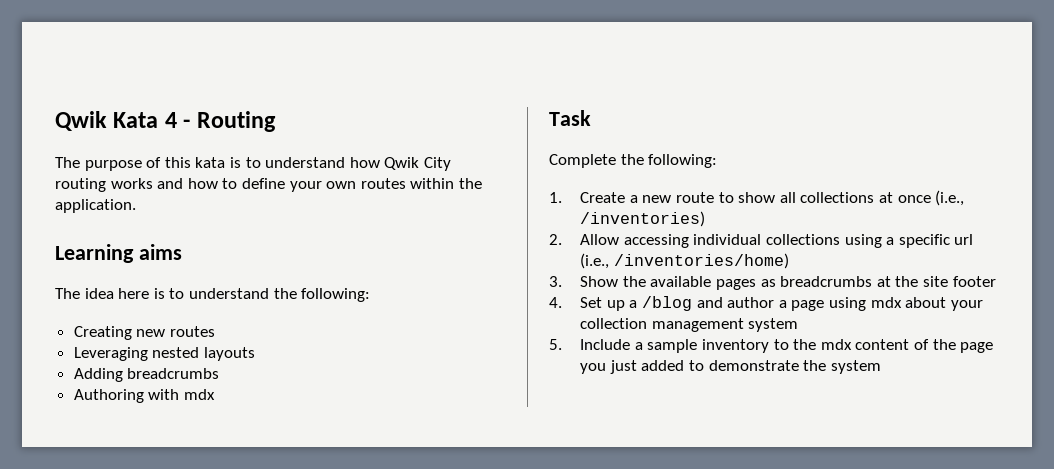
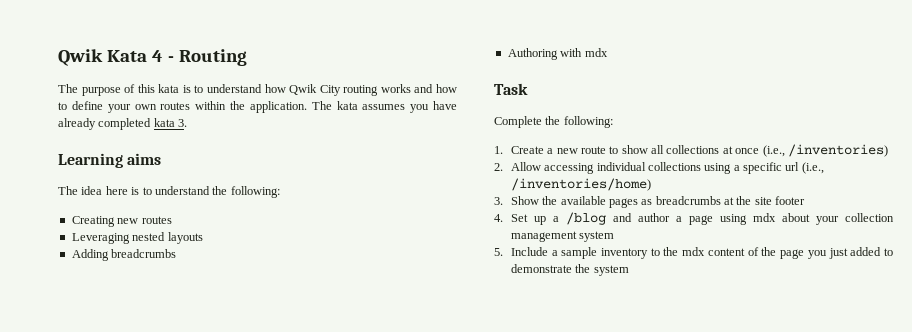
+ The kata assumes you have already completed kata 3.

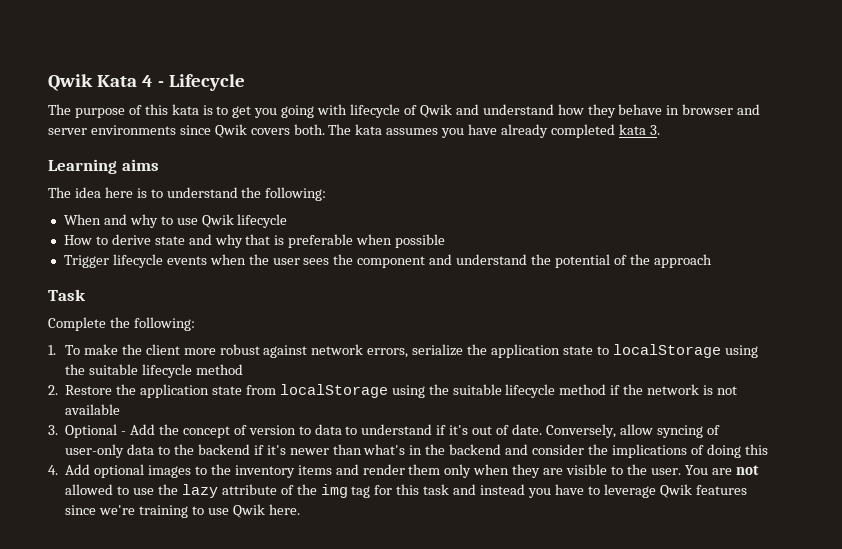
- Qwik Kata 4 - Routing
+ Qwik Kata 4 - Lifecycle
- The purpose of this kata is to understand how Qwik City routing works and how to define your own routes within the application.
+ The purpose of this kata is to get you going with lifecycle of Qwik and understand how they behave in browser and server environments since Qwik covers both.
- Creating new routes
- Leveraging nested layouts
- Adding breadcrumbs
- Authoring with mdx
+ When and why to use Qwik lifecycle
+ How to derive state and why that is preferable when possible
+ Trigger lifecycle events when the user sees the component and understand the potential of the approach
- 1. Create a new route to show all collections at once (i.e., /inventories)
- 2. Allow accessing individual collections using a specific url (i.e., /inventories/home)
- 3. Show the available pages as breadcrumbs at the site footer
- 4. Set up a /blog and author a page using mdx about your collection management system
- 5. Include a sample inventory to the mdx content of the page you just added to demonstrate the system
+ 1. To make the client more robust against network errors, serialize the application state to localStorage using the suitable lifecycle method
+ 2. Restore the application state from localStorage using the suitable lifecycle method if the network is not available
+ 3. Optional - Add the concept of version to data to understand if it's out of date. Conversely, allow syncing of user-only data to the backend if it's newer than what's in the backend and consider the implications of doing this
+ 4. Add optional images to the inventory items and render them only when they are visible to the user. You are not allowed to use the lazy attribute of the img tag for this task and instead you have to leverage Qwik features since we're training to use Qwik here.

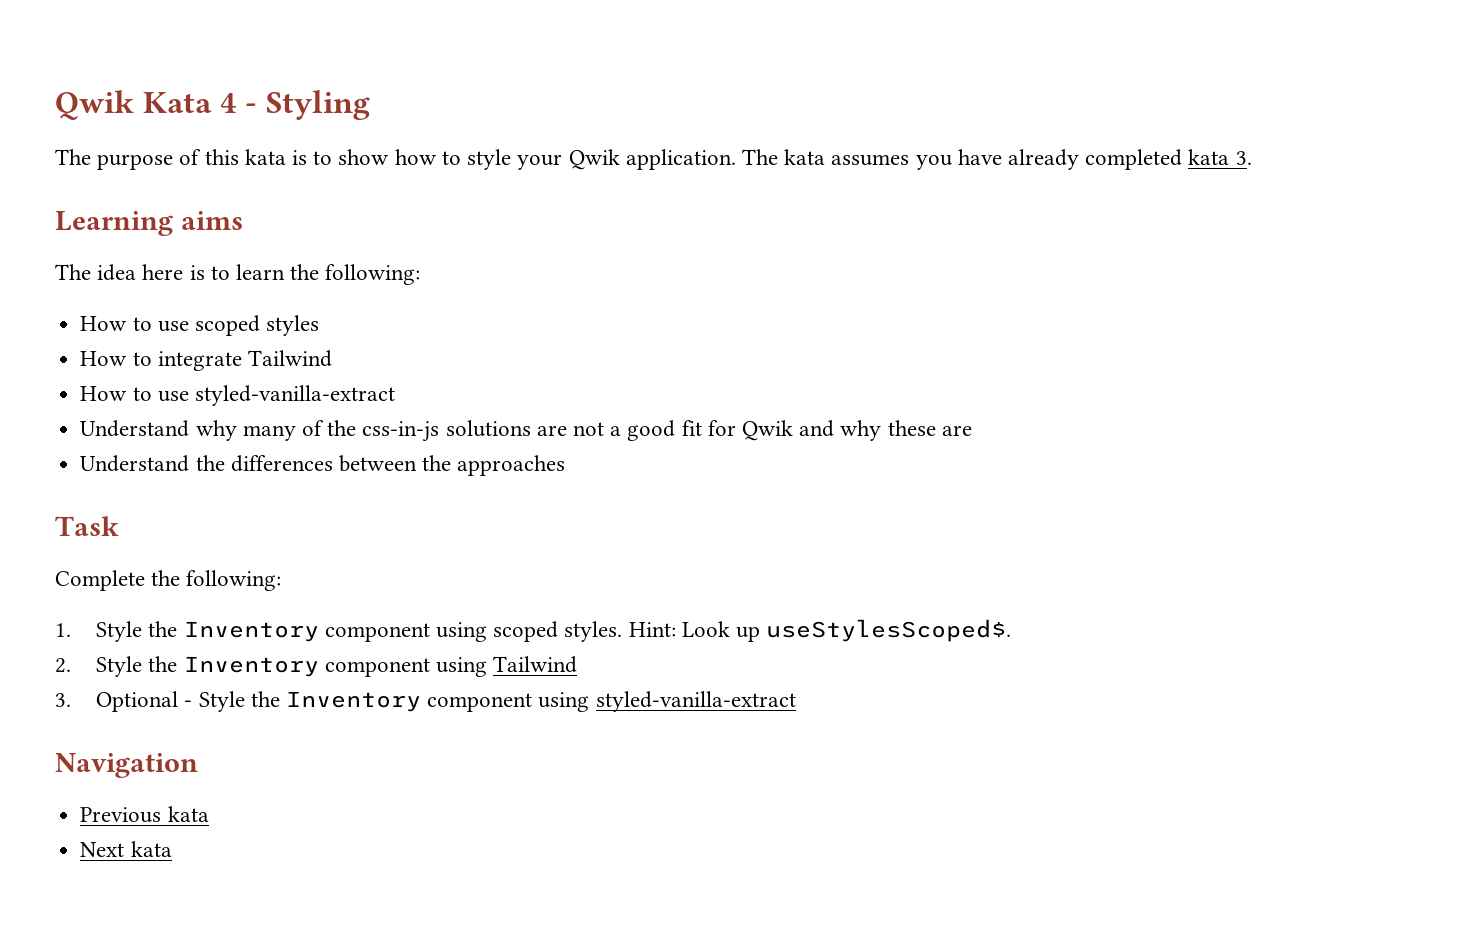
- Qwik Kata 4 - Lifecycle
+ Qwik Kata 4 - Styling
- The purpose of this kata is to get you going with lifecycle of Qwik and understand how they behave in browser and server environments since Qwik covers both.
+ The purpose of this kata is to show how to style your Qwik application.
- The idea here is to understand the following:
- When and why to use Qwik lifecycle
- How to derive state and why that is preferable when possible
- Trigger lifecycle events when the user sees the component and understand the potential of the approach
+ The idea here is to learn the following:
+ How to use scoped styles
+ How to integrate Tailwind
+ How to use styled-vanilla-extract
+ Understand why many of the css-in-js solutions are not a good fit for Qwik and why these are
+ Understand the differences between the approaches
- 1. To make the client more robust against network errors, serialize the application state to localStorage using the suitable lifecycle method
- 2. Restore the application state from localStorage using the suitable lifecycle method if the network is not available
- 3. Optional - Add the concept of version to data to understand if it's out of date. Conversely, allow syncing of user-only data to the backend if it's newer than what's in the backend and consider the implications of doing this
- 4. Add optional images to the inventory items and render them only when they are visible to the user. You are not allowed to use the lazy attribute of the img tag for this task and instead you have to leverage Qwik features since we're training to use Qwik here.
+ 1. Style the Inventory component using scoped styles. Hint: Look up useStylesScoped$.
+ 2. Style the Inventory component using Tailwind
+ 3. Optional - Style the Inventory component using styled-vanilla-extract
+ Navigation
+ Previous kata
+ Next kata

